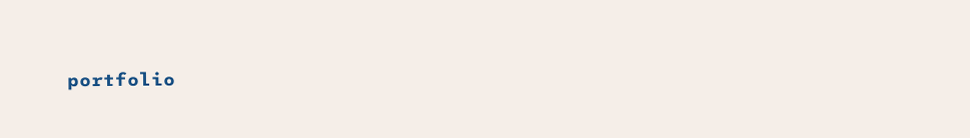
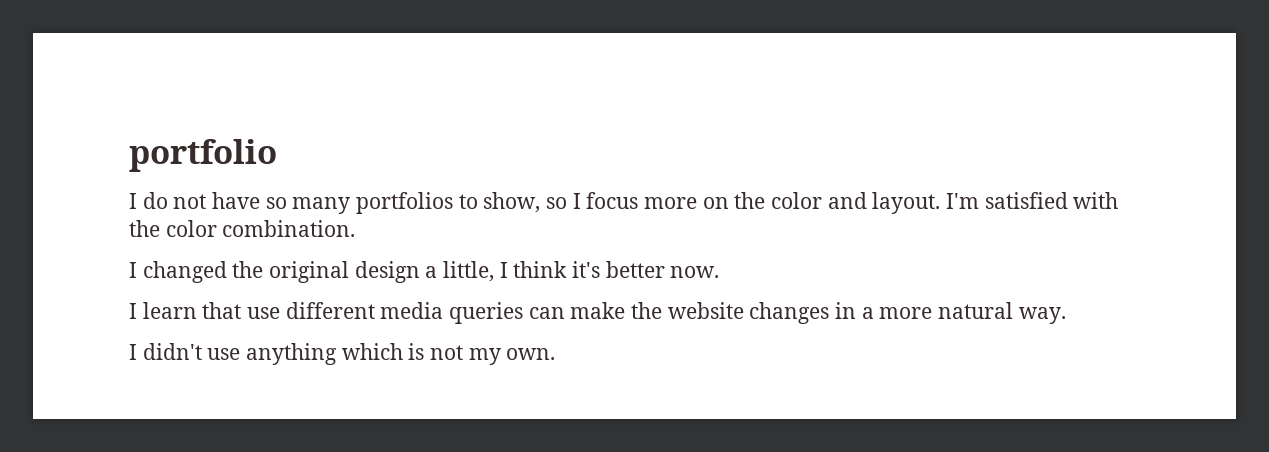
+ I do not have so many portfolios to show, so I focus more on the color and layout. I'm satisfied with the color combination.
+ I changed the original design a little, I think it's better now.
+ I learn that use different media queries can make the website changes in a more natural way.
+ I didn't use anything which is not my own.

